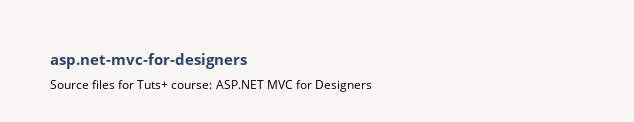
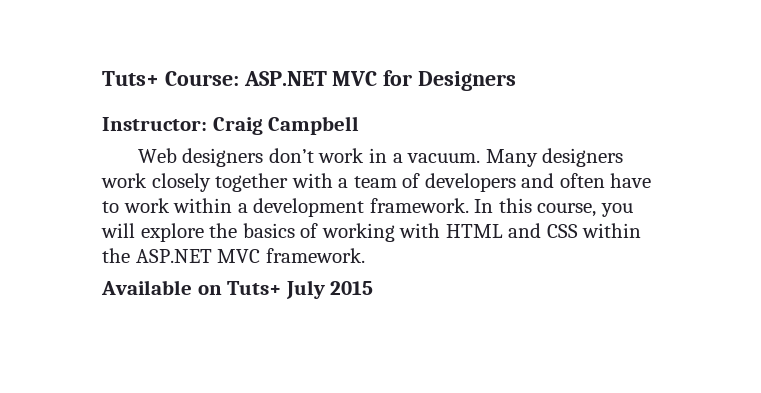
- asp.net-mvc-for-designers
- Source files for Tuts+ course: ASP.NET MVC for Designers
+ Tuts+ Course: ASP.NET MVC for Designers
+ Instructor: Craig Campbell
+ Web designers don’t work in a vacuum. Many designers work closely together with a team of developers and often have to work within a development framework. In this course, you will explore the basics of working with HTML and CSS within the ASP.NET MVC framework.
+ Available on Tuts+ July 2015

